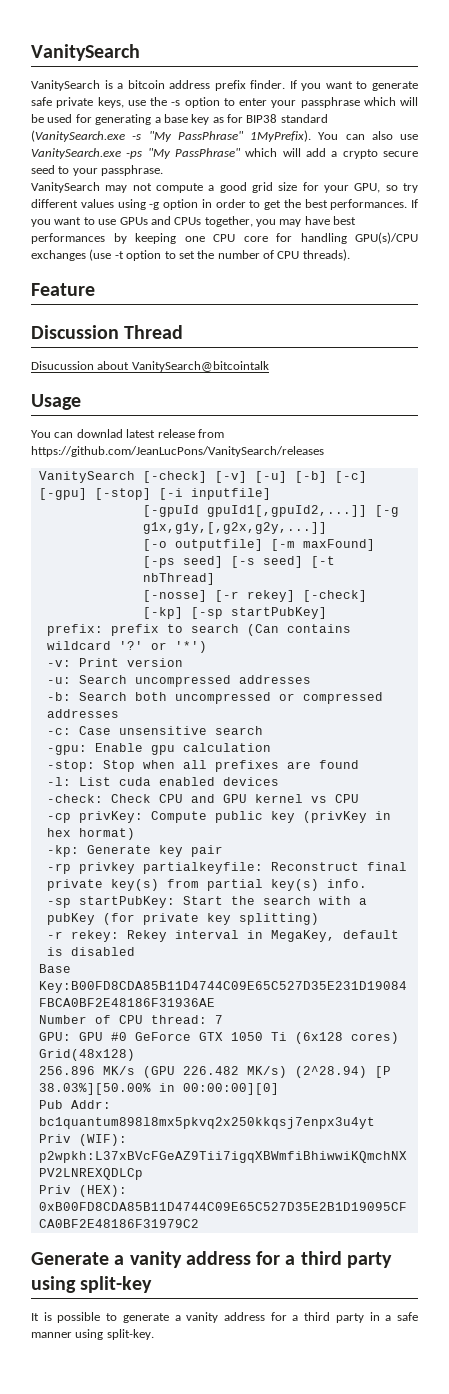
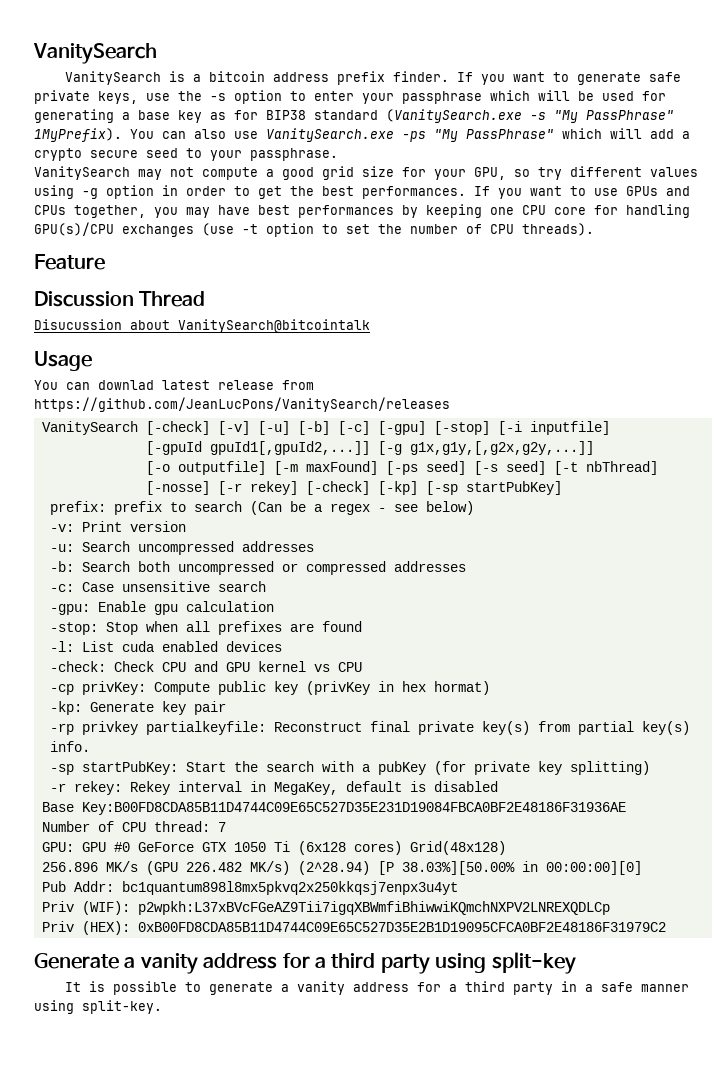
- prefix: prefix to search (Can contains wildcard '?' or '*')
+ prefix: prefix to search (Can be a regex - see below)

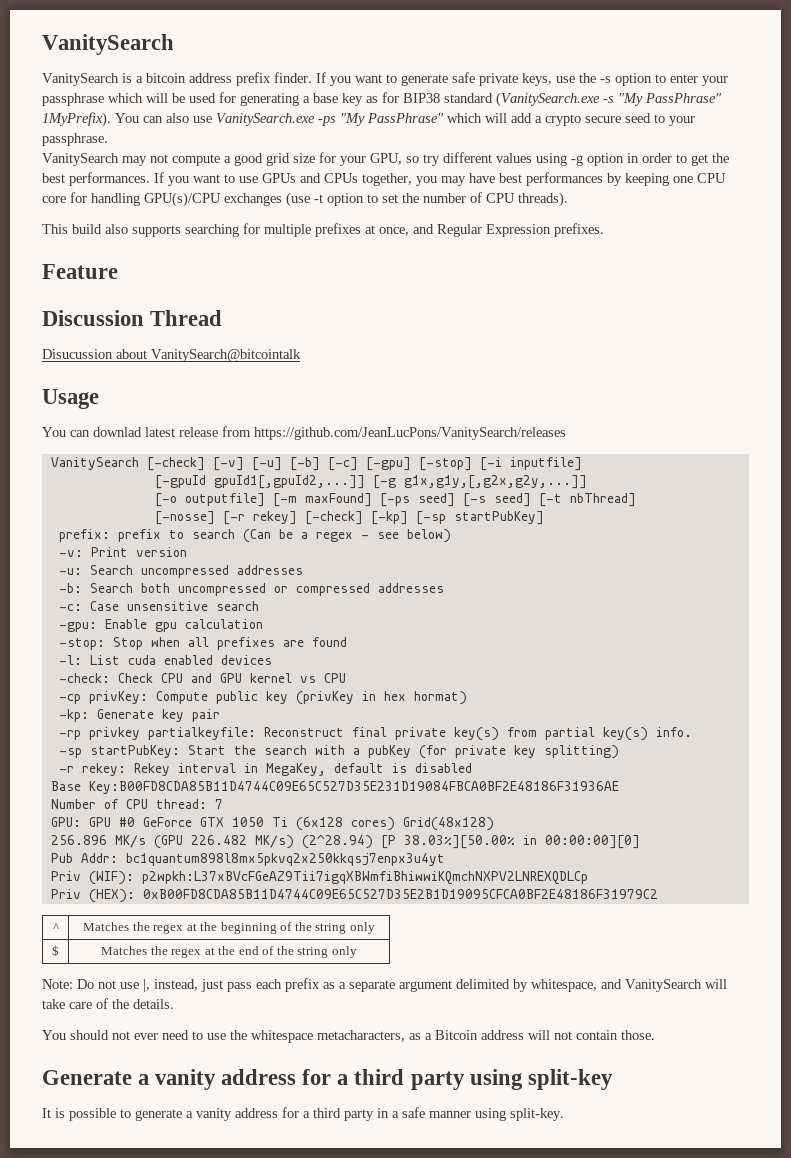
+ This build also supports searching for multiple prefixes at once, and Regular Expression prefixes.
+ ^ | Matches the regex at the beginning of the string only
+ $ | Matches the regex at the end of the string only
+ Note: Do not use |, instead, just pass each prefix as a separate argument delimited by whitespace, and VanitySearch will take care of the details.
+ You should not ever need to use the whitespace metacharacters, as a Bitcoin address will not contain those.

